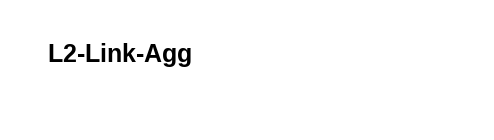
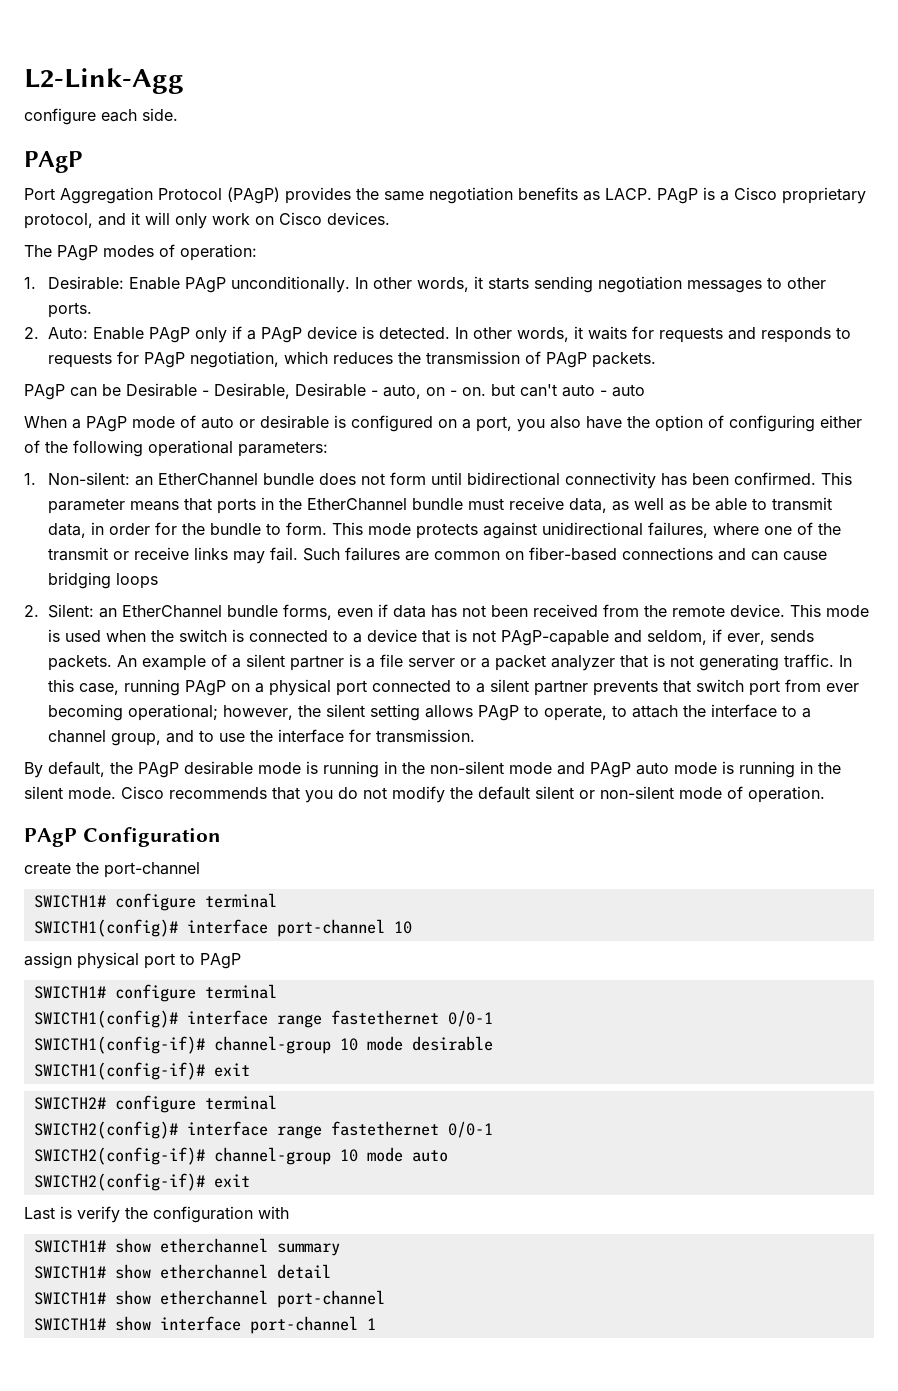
+ configure each side.
+ PAgP
+ Port Aggregation Protocol (PAgP) provides the same negotiation benefits as LACP. PAgP is a Cisco proprietary protocol, and it will only work on Cisco devices.
+ The PAgP modes of operation:
+ 1. Desirable: Enable PAgP unconditionally. In other words, it starts sending negotiation messages to other ports.
+ 2. Auto: Enable PAgP only if a PAgP device is detected. In other words, it waits for requests and responds to requests for PAgP negotiation, which reduces the transmission of PAgP packets.
+ PAgP can be Desirable - Desirable, Desirable - auto, on - on. but can't auto - auto
+ When a PAgP mode of auto or desirable is configured on a port, you also have the option of configuring either of the following operational parameters:
+ 1. Non-silent: an EtherChannel bundle does not form until bidirectional connectivity has been confirmed. This parameter means that ports in the EtherChannel bundle must receive data, as well as be able to transmit data, in order for the bundle to form. This mode protects against unidirectional failures, where one of the transmit or receive links may fail. Such failures are common on fiber-based connections and can cause bridging loops
+ 2. Silent: an EtherChannel bundle forms, even if data has not been received from the remote device. This mode is used when the switch is connected to a device that is not PAgP-capable and seldom, if ever, sends packets. An example of a silent partner is a file server or a packet analyzer that is not generating traffic. In this case, running PAgP on a physical port connected to a silent partner prevents that switch port from ever becoming operational; however, the silent setting allows PAgP to operate, to attach the interface to a channel group, and to use the interface for transmission.
+ By default, the PAgP desirable mode is running in the non-silent mode and PAgP auto mode is running in the silent mode. Cisco recommends that you do not modify the default silent or non-silent mode of operation.
+ PAgP Configuration
+ create the port-channel
+ SWICTH1# configure terminal
+ SWICTH1(config)# interface port-channel 10
+ assign physical port to PAgP
+ SWICTH1# configure terminal
+ SWICTH1(config)# interface range fastethernet 0/0-1
+ SWICTH1(config-if)# channel-group 10 mode desirable
+ SWICTH1(config-if)# exit
+ SWICTH2# configure terminal
+ SWICTH2(config)# interface range fastethernet 0/0-1
+ SWICTH2(config-if)# channel-group 10 mode auto
+ SWICTH2(config-if)# exit
+ Last is verify the configuration with
+ SWICTH1# show etherchannel summary
+ SWICTH1# show etherchannel detail
+ SWICTH1# show etherchannel port-channel
+ SWICTH1# show interface port-channel 1

